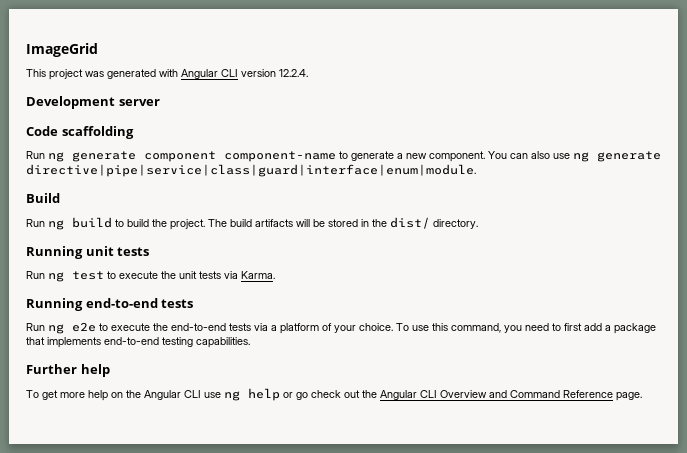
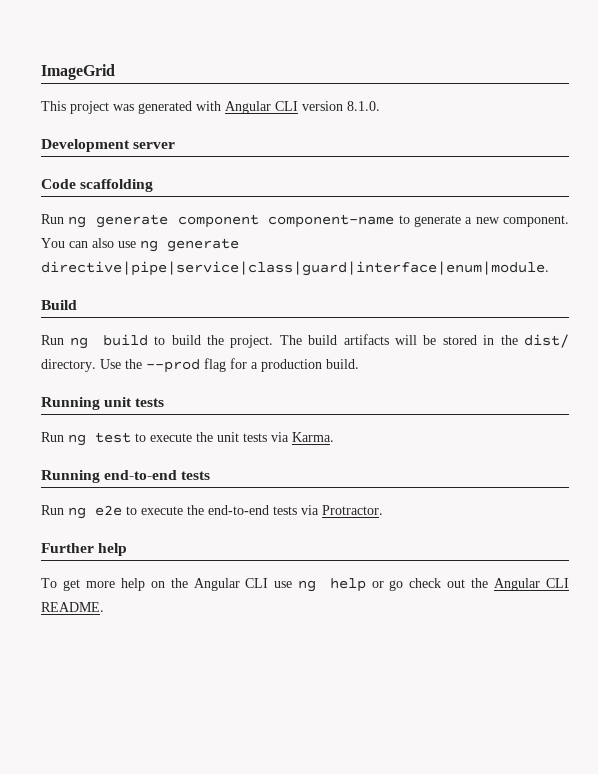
- This project was generated with Angular CLI version 12.2.4.
+ This project was generated with Angular CLI version 8.1.0.
+ Use the --prod flag for a production build.
- Run ng e2e to execute the end-to-end tests via a platform of your choice. To use this command, you need to first add a package that implements end-to-end testing capabilities.
+ Run ng e2e to execute the end-to-end tests via Protractor.
- To get more help on the Angular CLI use ng help or go check out the Angular CLI Overview and Command Reference page.
+ To get more help on the Angular CLI use ng help or go check out the Angular CLI README.

